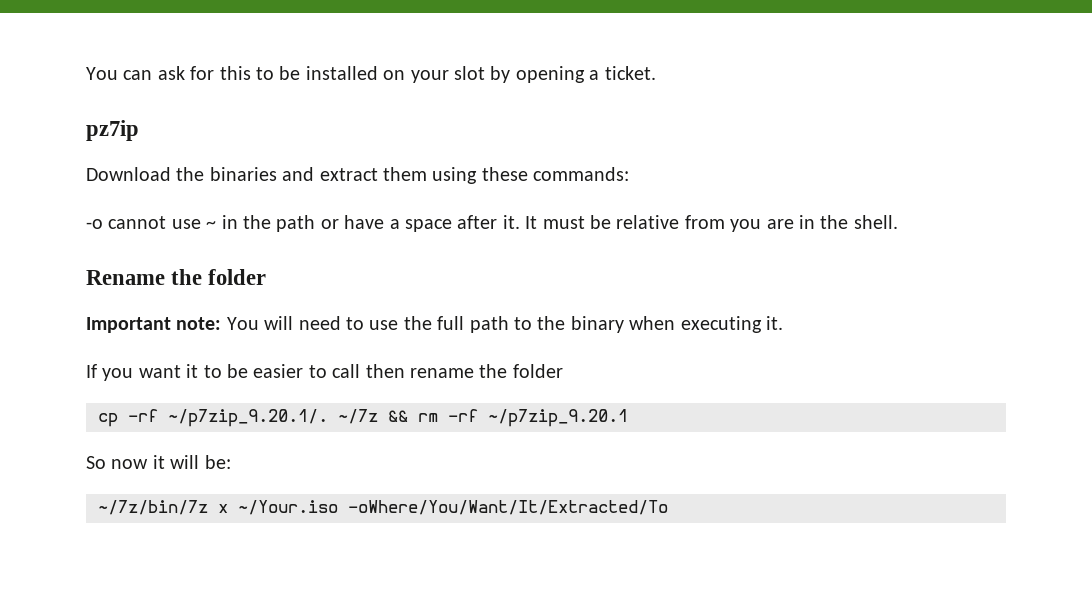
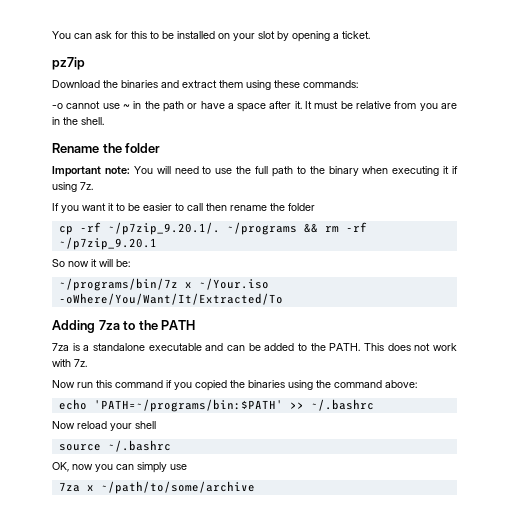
- Important note: You will need to use the full path to the binary when executing it.
+ Important note: You will need to use the full path to the binary when executing it if using 7z.
- cp -rf ~/p7zip_9.20.1/. ~/7z && rm -rf ~/p7zip_9.20.1
+ cp -rf ~/p7zip_9.20.1/. ~/programs && rm -rf ~/p7zip_9.20.1
- ~/7z/bin/7z x ~/Your.iso -oWhere/You/Want/It/Extracted/To
+ ~/programs/bin/7z x ~/Your.iso -oWhere/You/Want/It/Extracted/To
+ Adding 7za to the PATH
+ 7za is a standalone executable and can be added to the PATH. This does not work with 7z.
+ Now run this command if you copied the binaries using the command above:
+ echo 'PATH=~/programs/bin:$PATH' >> ~/.bashrc
+ Now reload your shell
+ source ~/.bashrc
+ OK, now you can simply use
+ 7za x ~/path/to/some/archive

